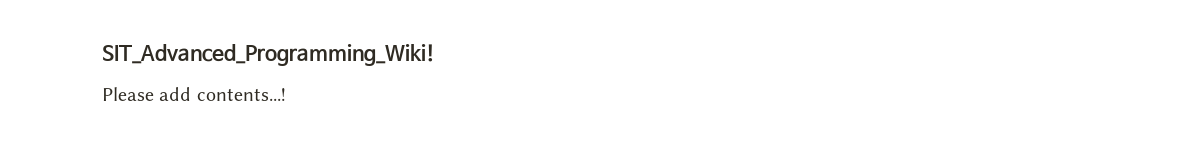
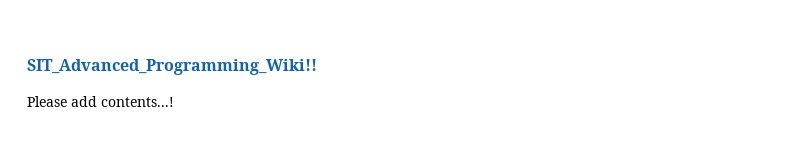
- SIT_Advanced_Programming_Wiki!
+ SIT_Advanced_Programming_Wiki!!

